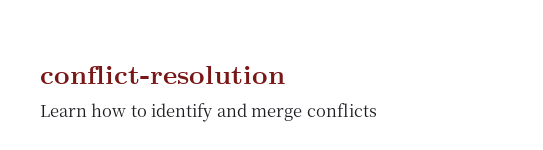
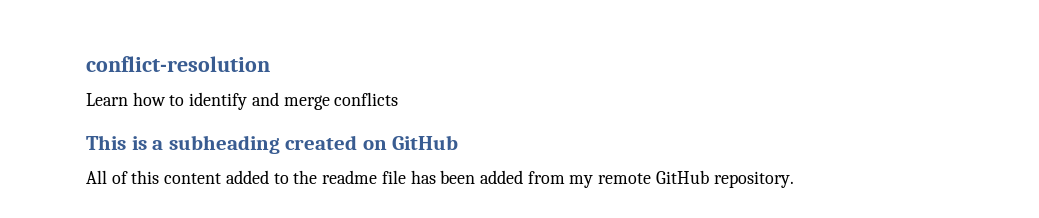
+ This is a subheading created on GitHub
+ All of this content added to the readme file has been added from my remote GitHub repository.

